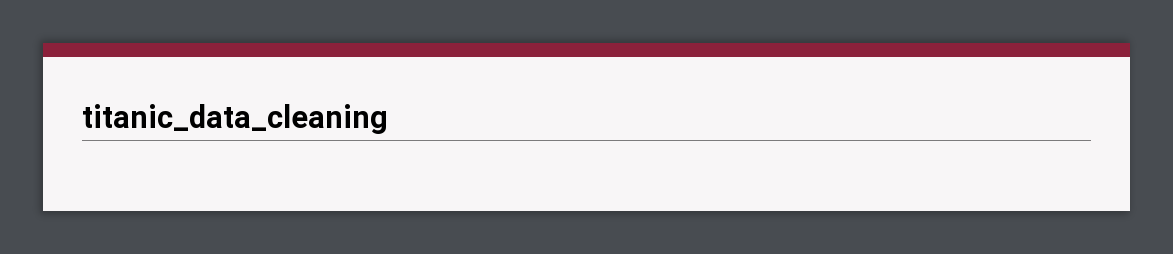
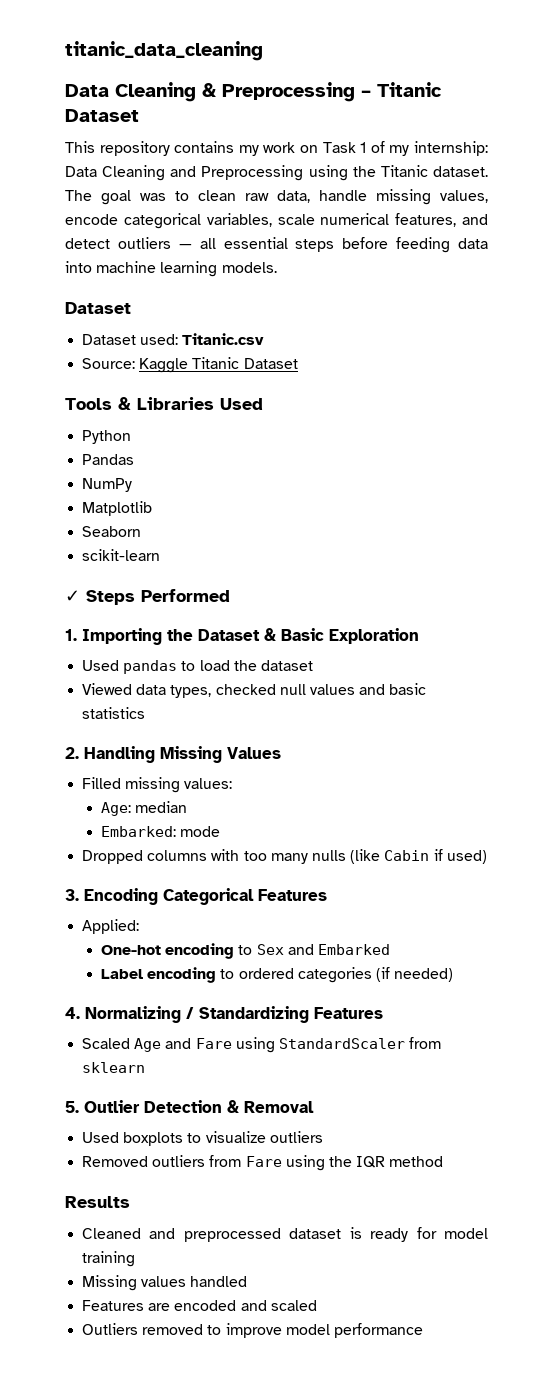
+ Data Cleaning & Preprocessing – Titanic Dataset
+ This repository contains my work on Task 1 of my internship: Data Cleaning and Preprocessing using the Titanic dataset. The goal was to clean raw data, handle missing values, encode categorical variables, scale numerical features, and detect outliers — all essential steps before feeding data into machine learning models.
+ Dataset
+ Dataset used: Titanic.csv
+ Source: Kaggle Titanic Dataset
+ Tools & Libraries Used
+ Python
+ Pandas
+ NumPy
+ Matplotlib
+ Seaborn
+ scikit-learn
+ ✓ Steps Performed
+ 1. Importing the Dataset & Basic Exploration
+ Used pandas to load the dataset
+ Viewed data types, checked null values and basic statistics
+ 2. Handling Missing Values
+ Filled missing values:
+ Age: median
+ Embarked: mode
+ Dropped columns with too many nulls (like Cabin if used)
+ 3. Encoding Categorical Features
+ Applied:
+ One-hot encoding to Sex and Embarked
+ Label encoding to ordered categories (if needed)
+ 4. Normalizing / Standardizing Features
+ Scaled Age and Fare using StandardScaler from sklearn
+ 5. Outlier Detection & Removal
+ Used boxplots to visualize outliers
+ Removed outliers from Fare using the IQR method
+ Results
+ Cleaned and preprocessed dataset is ready for model training
+ Missing values handled
+ Features are encoded and scaled
+ Outliers removed to improve model performance

